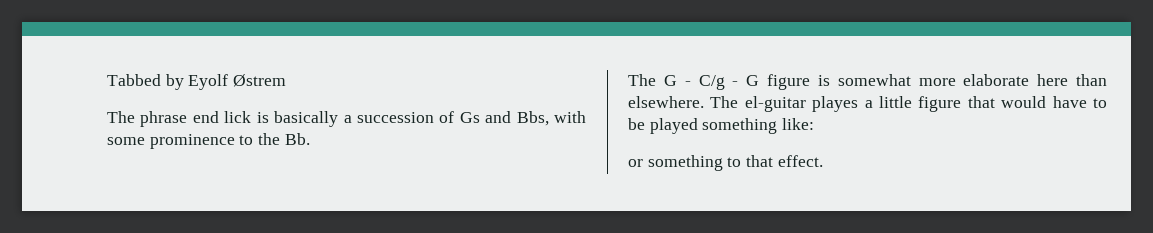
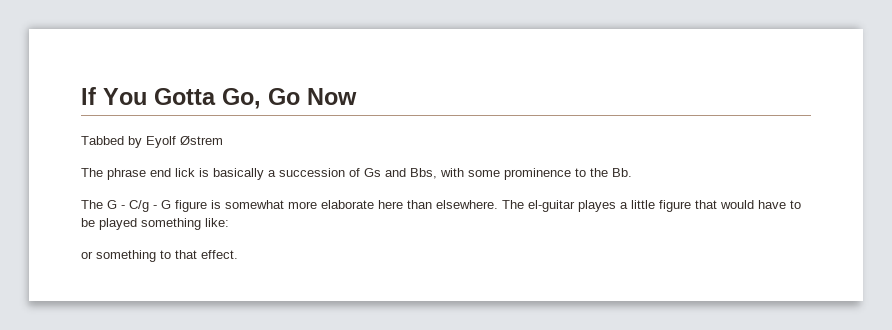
+ If You Gotta Go, Go Now

